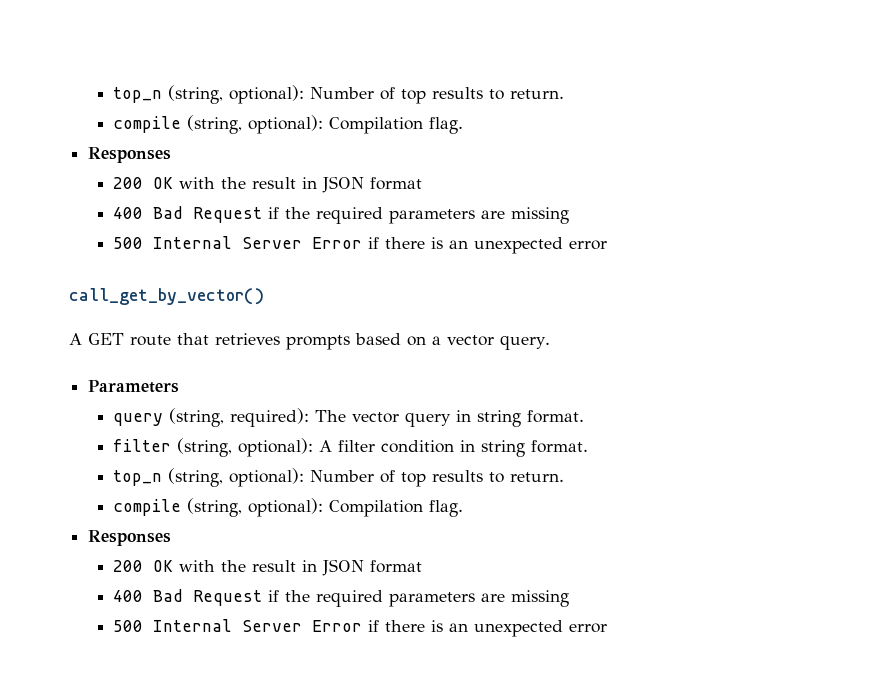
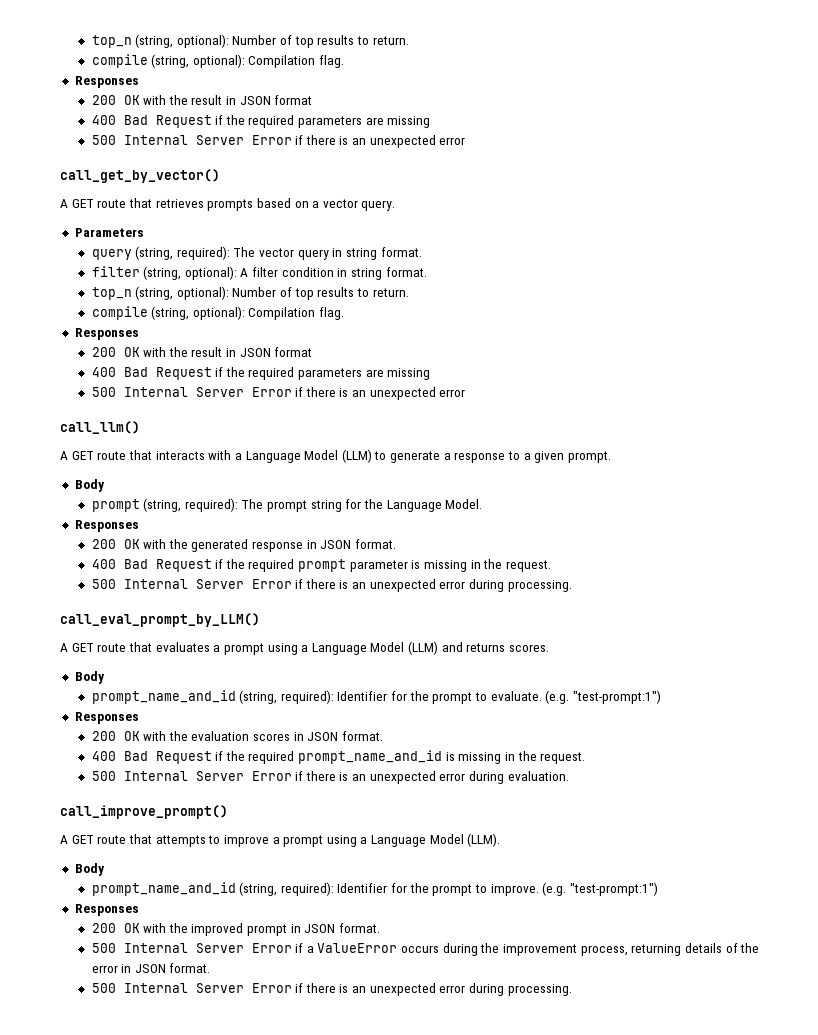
+ call_llm()
+ A GET route that interacts with a Language Model (LLM) to generate a response to a given prompt.
+ Body
+ prompt (string, required): The prompt string for the Language Model.
+ Responses
+ 200 OK with the generated response in JSON format.
+ 400 Bad Request if the required prompt parameter is missing in the request.
+ 500 Internal Server Error if there is an unexpected error during processing.
+ call_eval_prompt_by_LLM()
+ A GET route that evaluates a prompt using a Language Model (LLM) and returns scores.
+ Body
+ prompt_name_and_id (string, required): Identifier for the prompt to evaluate. (e.g. "test-prompt:1")
+ Responses
+ 200 OK with the evaluation scores in JSON format.
+ 400 Bad Request if the required prompt_name_and_id is missing in the request.
+ 500 Internal Server Error if there is an unexpected error during evaluation.
+ call_improve_prompt()
+ A GET route that attempts to improve a prompt using a Language Model (LLM).
+ Body
+ prompt_name_and_id (string, required): Identifier for the prompt to improve. (e.g. "test-prompt:1")
+ Responses
+ 200 OK with the improved prompt in JSON format.
+ 500 Internal Server Error if a ValueError occurs during the improvement process, returning details of the error in JSON format.
+ 500 Internal Server Error if there is an unexpected error during processing.

